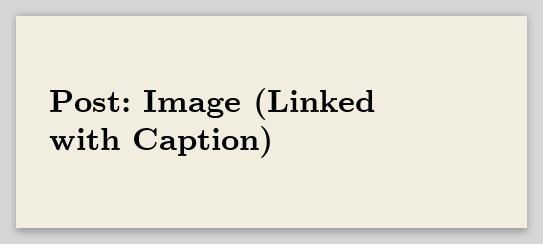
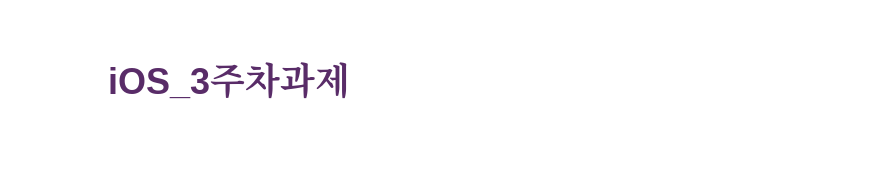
- Post: Image (Linked with Caption)
+ iOS_3주차과제

